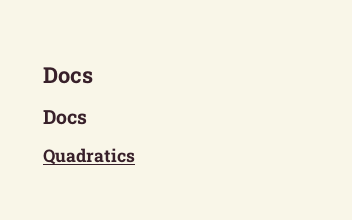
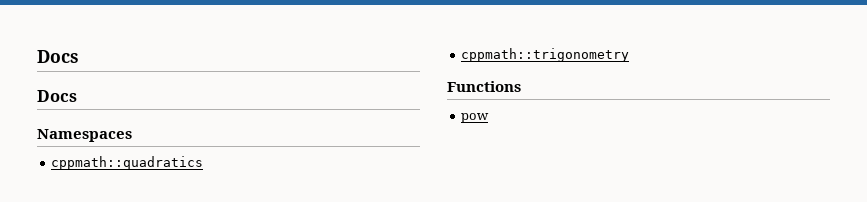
- Quadratics
+ Namespaces
+ cppmath::quadratics
+ cppmath::trigonometry
+ Functions
+ pow

